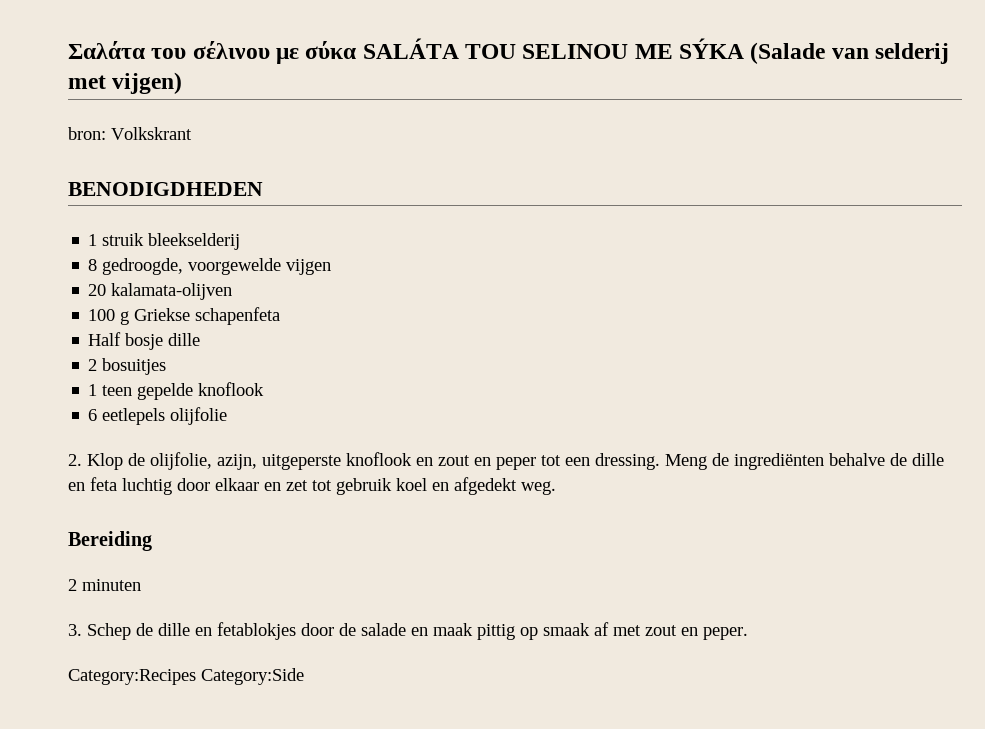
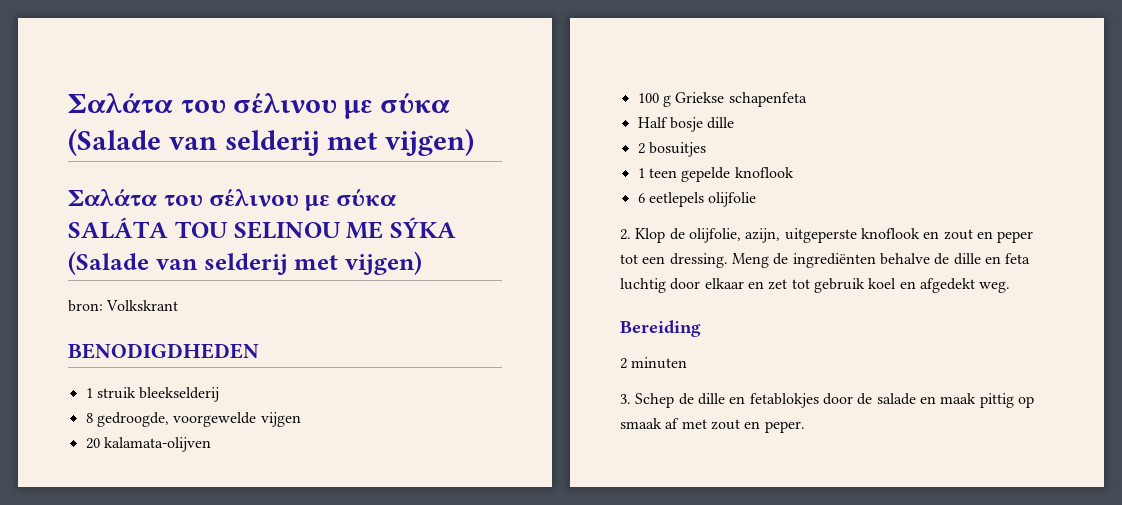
+ Σαλάτα του σέλινου με σύκα (Salade van selderij met vijgen)
- Category:Recipes Category:Side

